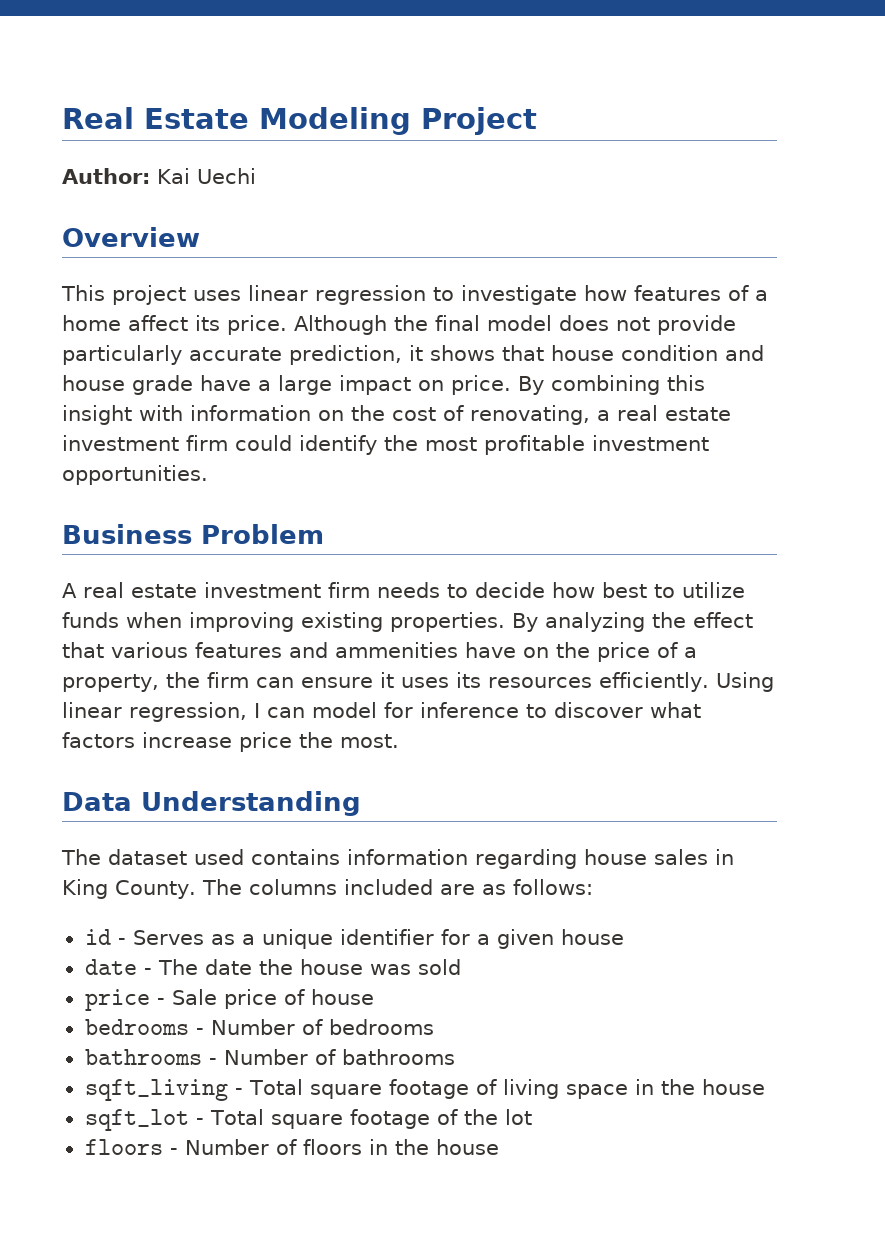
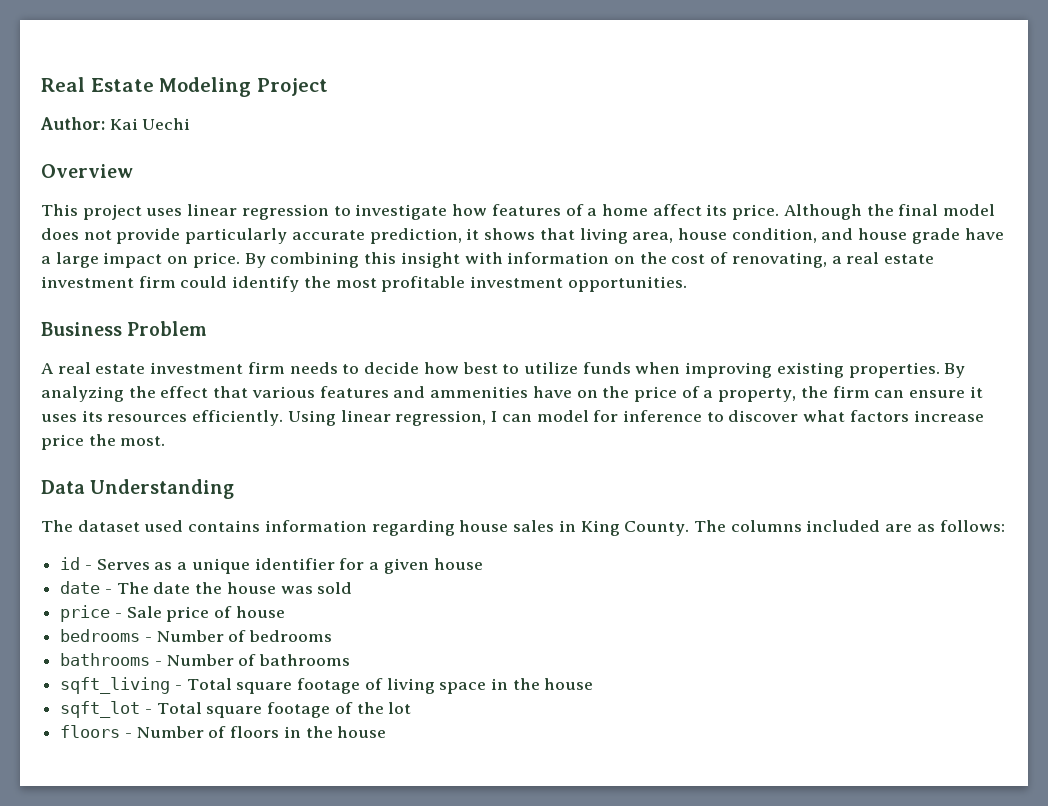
- Although the final model does not provide particularly accurate prediction, it shows that house condition and house grade have a large impact on price.
+ Although the final model does not provide particularly accurate prediction, it shows that living area, house condition, and house grade have a large impact on price.

